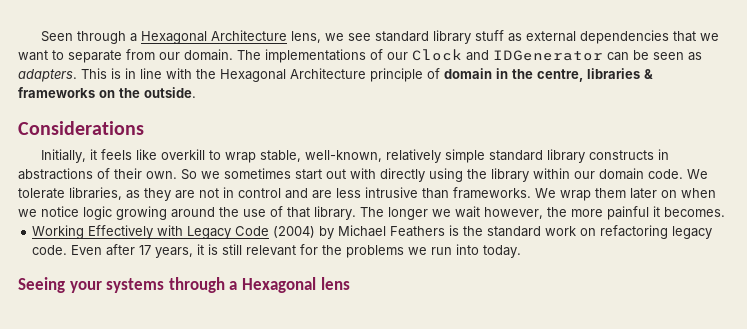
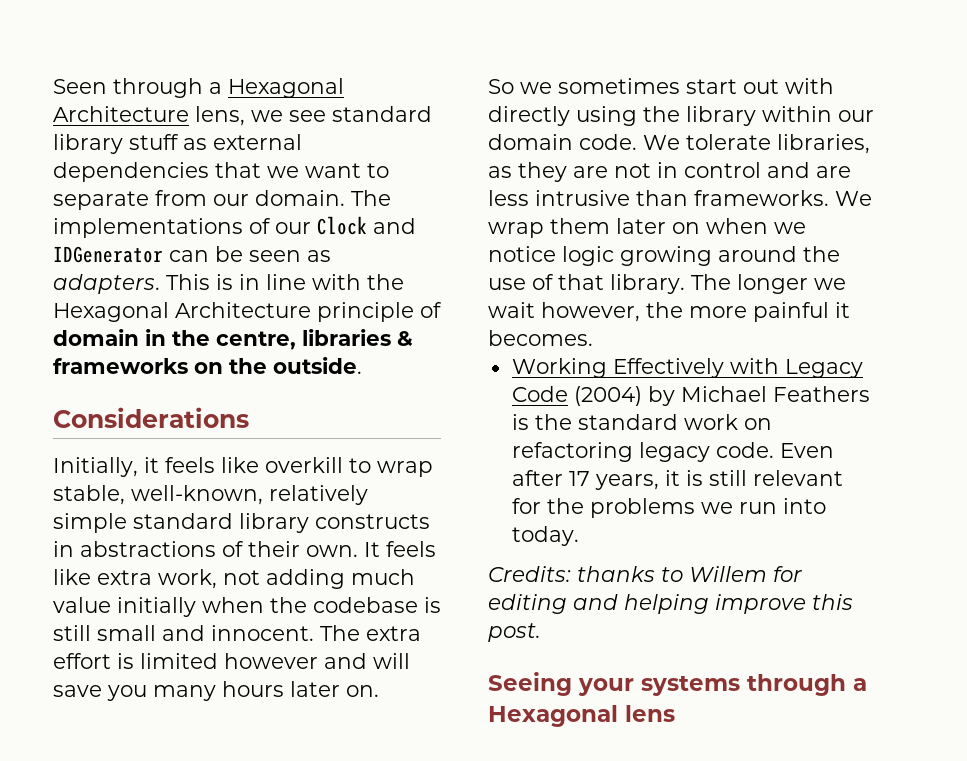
- Initially, it feels like overkill to wrap stable, well-known, relatively simple standard library constructs in abstractions of their own. So we sometimes start out with directly using the library within our domain code.
+ Initially, it feels like overkill to wrap stable, well-known, relatively simple standard library constructs in abstractions of their own. It feels like extra work, not adding much value initially when the codebase is still small and innocent. The extra effort is limited however and will save you many hours later on.
+ So we sometimes start out with directly using the library within our domain code.
+ Credits: thanks to Willem for editing and helping improve this post.

